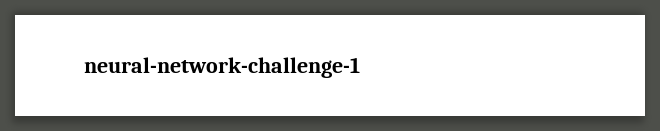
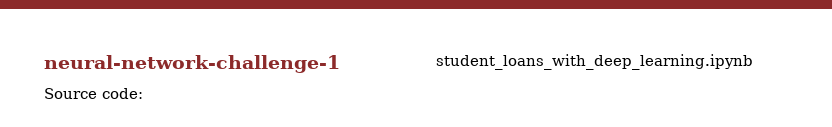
+ Source code: student_loans_with_deep_learning.ipynb

